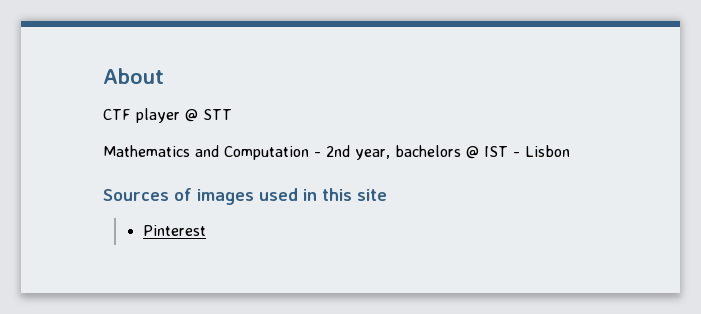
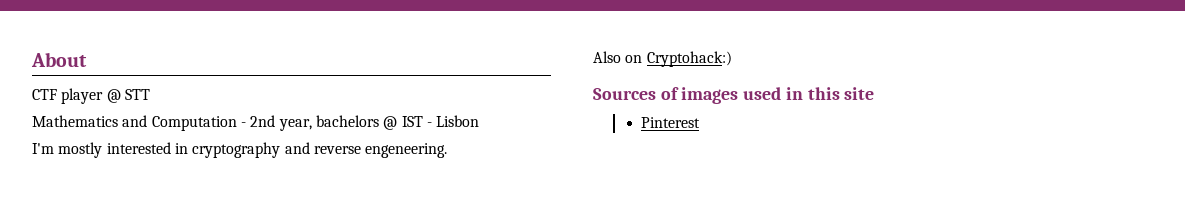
+ I'm mostly interested in cryptography and reverse engeneering.
+ Also on Cryptohack:)

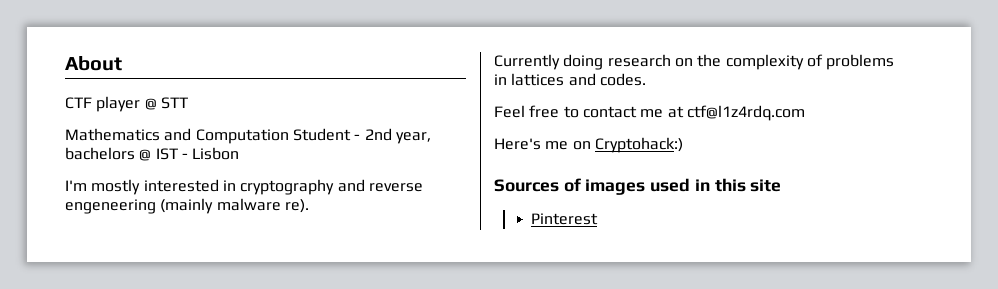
- Mathematics and Computation - 2nd year, bachelors @ IST - Lisbon
+ Mathematics and Computation Student - 2nd year, bachelors @ IST - Lisbon
- I'm mostly interested in cryptography and reverse engeneering.
- Also on Cryptohack:)
+ I'm mostly interested in cryptography and reverse engeneering (mainly malware re).
+ Currently doing research on the complexity of problems in lattices and codes.
+ Feel free to contact me at ctf@l1z4rdq.com
+ Here's me on Cryptohack:)

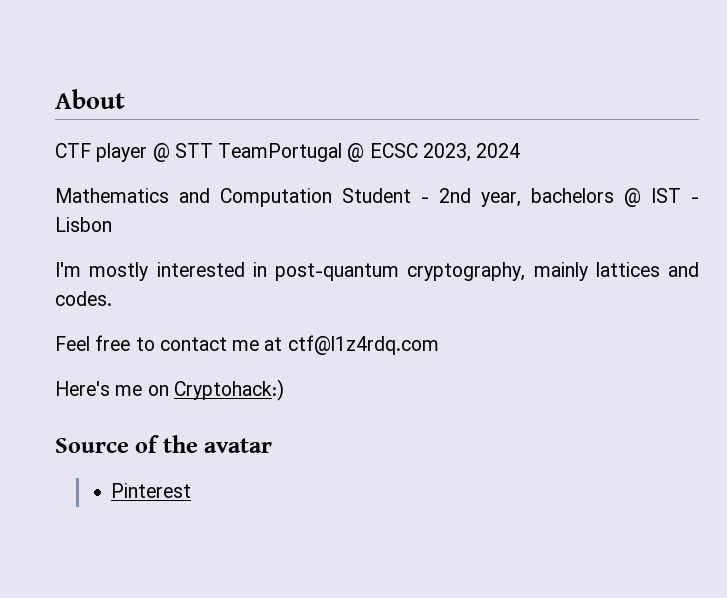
- CTF player @ STT
+ CTF player @ STT TeamPortugal @ ECSC 2023, 2024
- I'm mostly interested in cryptography and reverse engeneering (mainly malware re).
- Currently doing research on the complexity of problems in lattices and codes.
+ I'm mostly interested in post-quantum cryptography, mainly lattices and codes.
- Sources of images used in this site
+ Source of the avatar

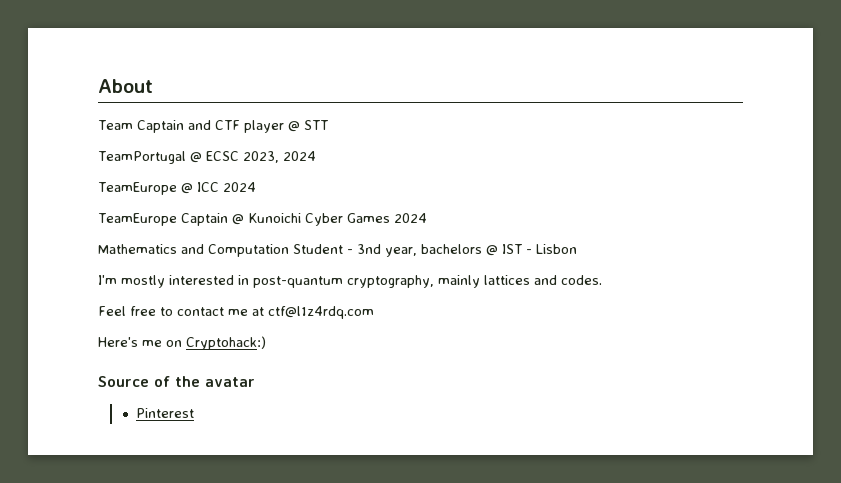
- CTF player @ STT TeamPortugal @ ECSC 2023, 2024
+ Team Captain and CTF player @ STT
+ TeamPortugal @ ECSC 2023, 2024
+ TeamEurope @ ICC 2024
+ TeamEurope Captain @ Kunoichi Cyber Games 2024
- Mathematics and Computation Student - 2nd year, bachelors @ IST - Lisbon
+ Mathematics and Computation Student - 3nd year, bachelors @ IST - Lisbon

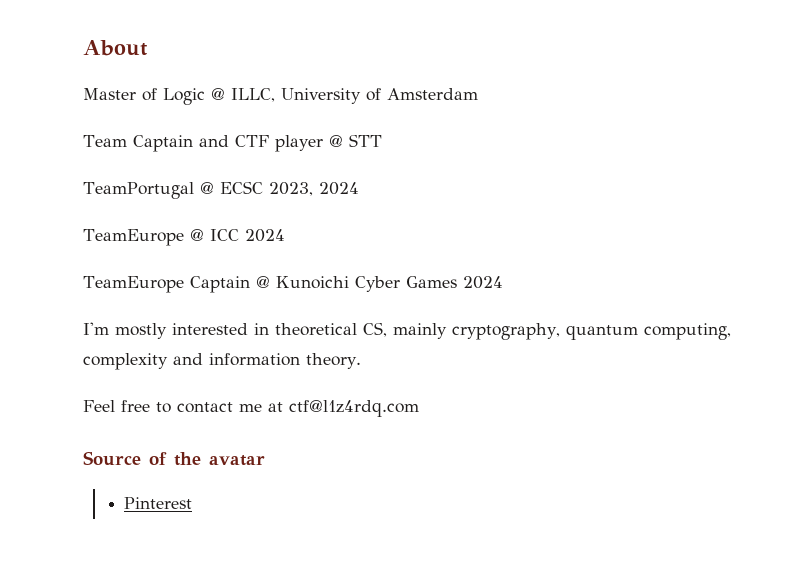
+ Master of Logic @ ILLC, University of Amsterdam
- Mathematics and Computation Student - 3nd year, bachelors @ IST - Lisbon
- I'm mostly interested in post-quantum cryptography, mainly lattices and codes.
+ I'm mostly interested in theoretical CS, mainly cryptography, quantum computing, complexity and information theory.
- Here's me on Cryptohack:)

